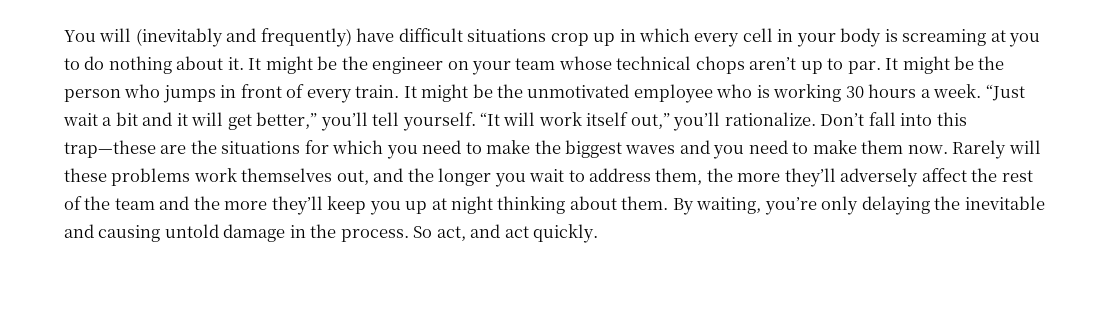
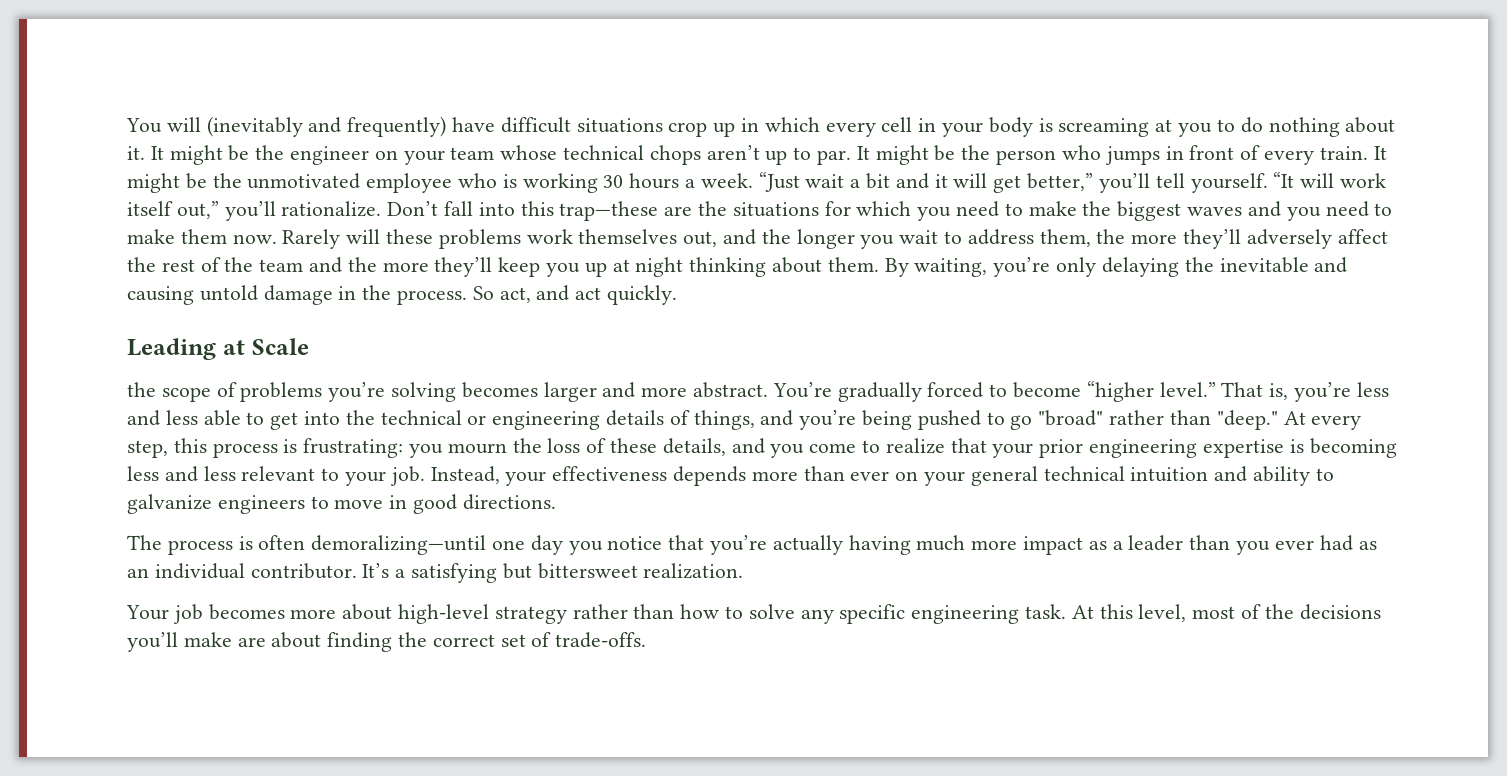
+ Leading at Scale
+ the scope of problems you’re solving becomes larger and more abstract. You’re gradually forced to become “higher level.” That is, you’re less and less able to get into the technical or engineering details of things, and you’re being pushed to go "broad" rather than "deep." At every step, this process is frustrating: you mourn the loss of these details, and you come to realize that your prior engineering expertise is becoming less and less relevant to your job. Instead, your effectiveness depends more than ever on your general technical intuition and ability to galvanize engineers to move in good directions.
+ The process is often demoralizing—until one day you notice that you’re actually having much more impact as a leader than you ever had as an individual contributor. It’s a satisfying but bittersweet realization.
+ Your job becomes more about high-level strategy rather than how to solve any specific engineering task. At this level, most of the decisions you’ll make are about finding the correct set of trade-offs.

